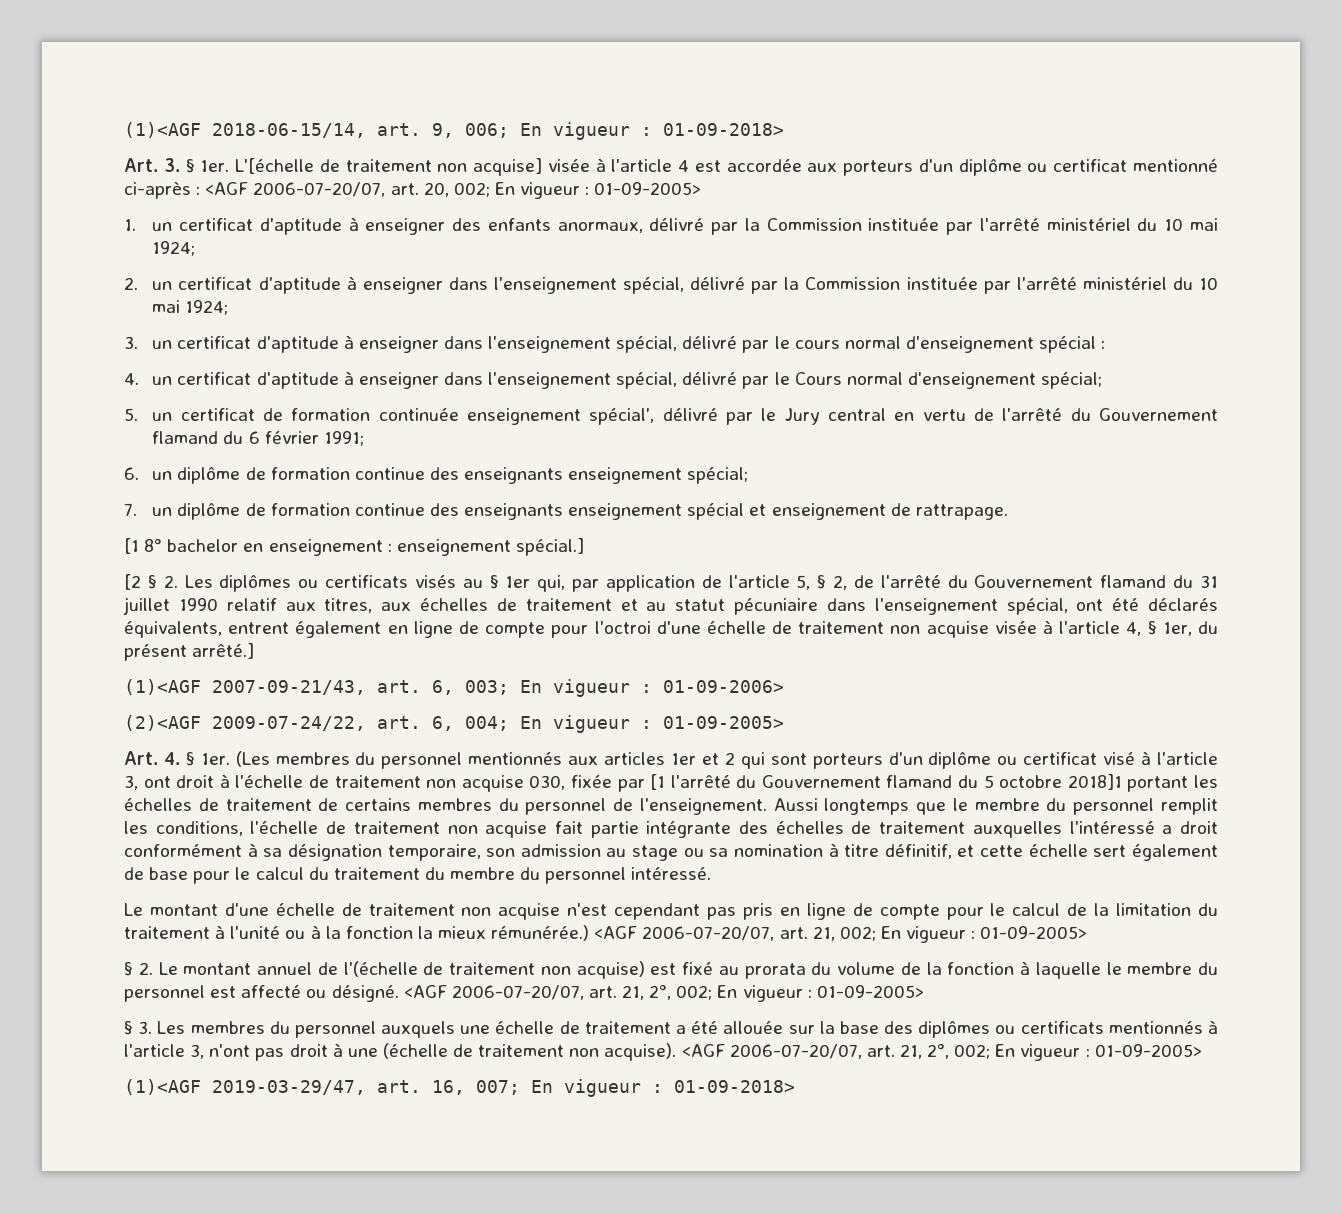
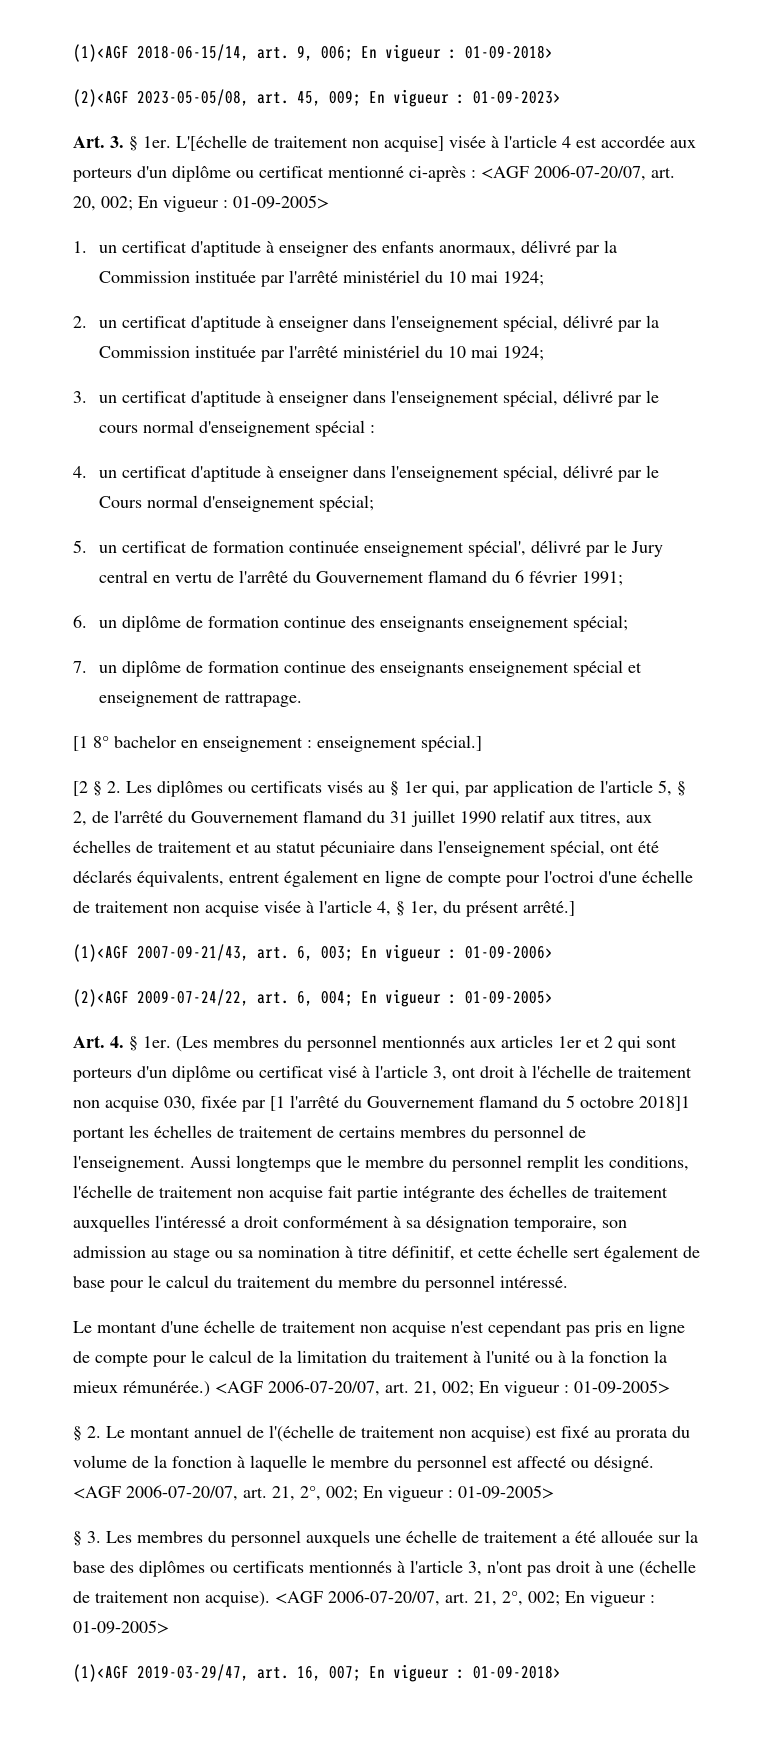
+ (2)<AGF 2023-05-05/08, art. 45, 009; En vigueur : 01-09-2023>

